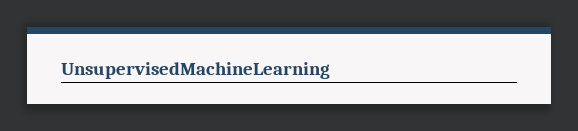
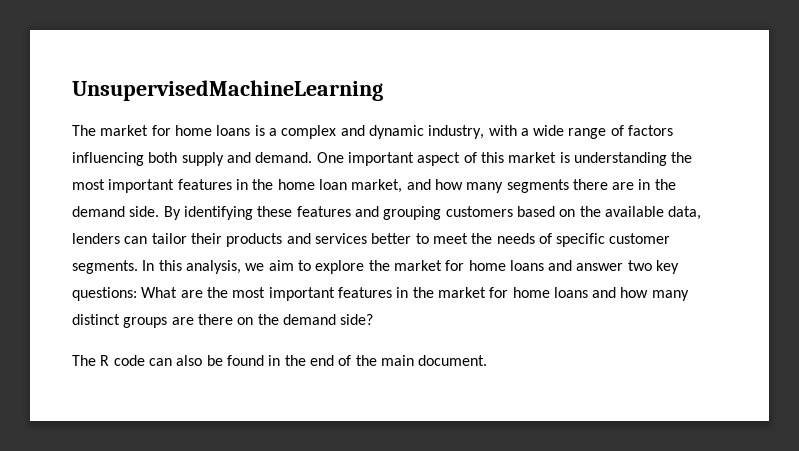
+ The market for home loans is a complex and dynamic industry, with a wide range of factors influencing both supply and demand. One important aspect of this market is understanding the most important features in the home loan market, and how many segments there are in the demand side. By identifying these features and grouping customers based on the available data, lenders can tailor their products and services better to meet the needs of specific customer segments. In this analysis, we aim to explore the market for home loans and answer two key questions: What are the most important features in the market for home loans and how many distinct groups are there on the demand side?
+ The R code can also be found in the end of the main document.

